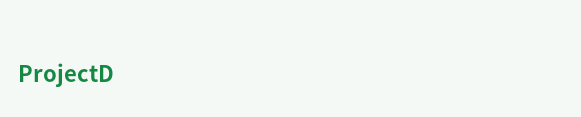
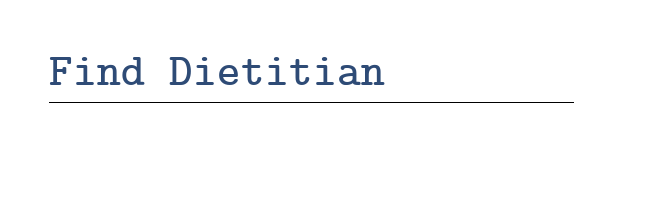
- ProjectD
+ Find Dietitian

